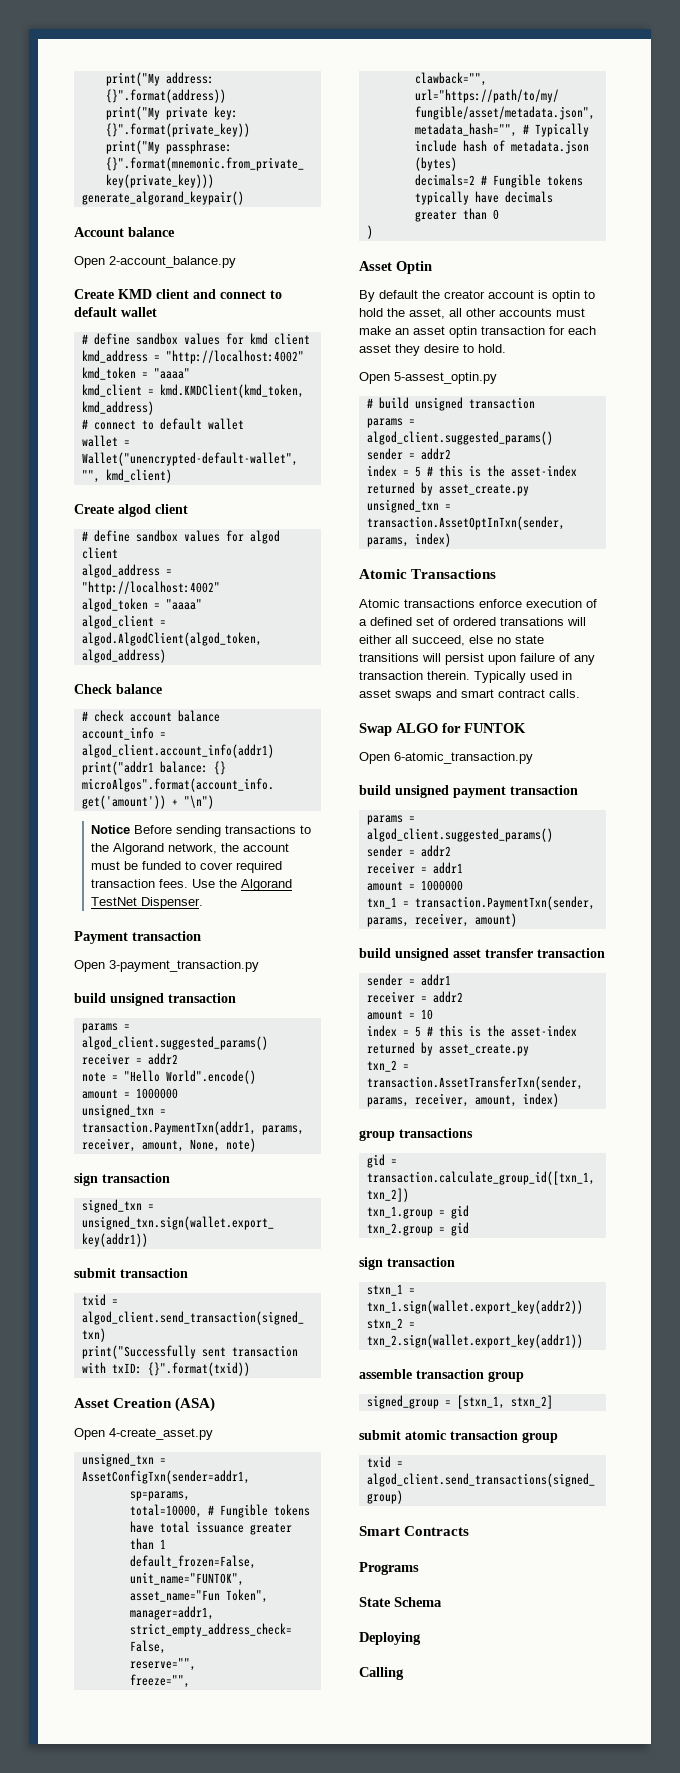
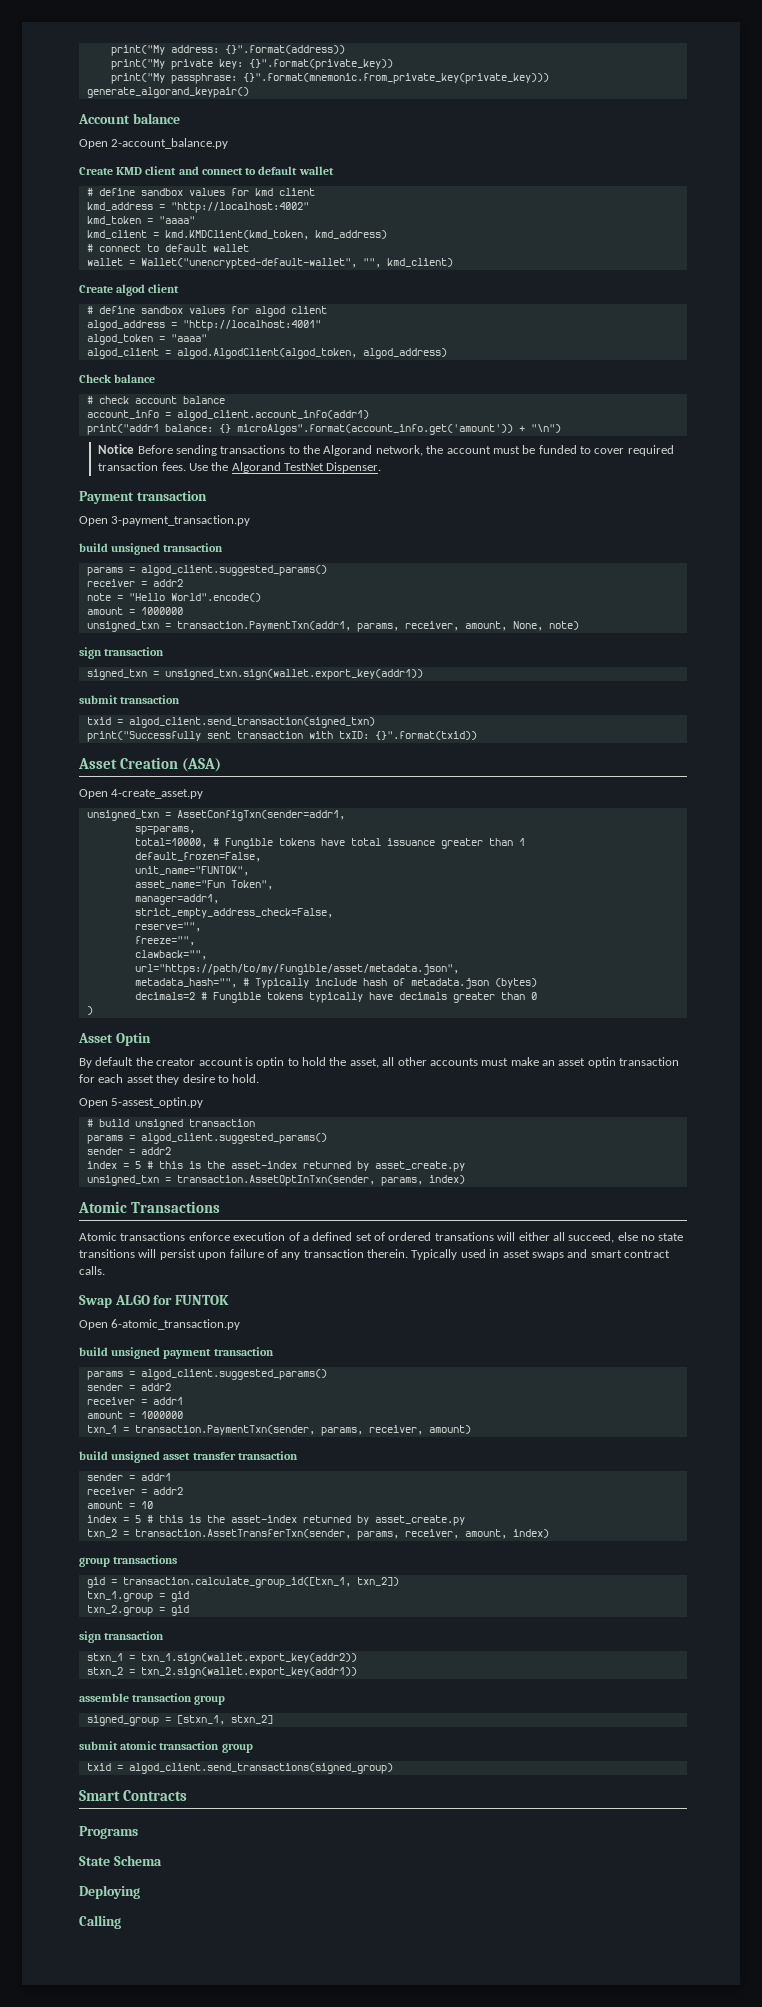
- algod_address = "http://localhost:4002"
+ algod_address = "http://localhost:4001"

